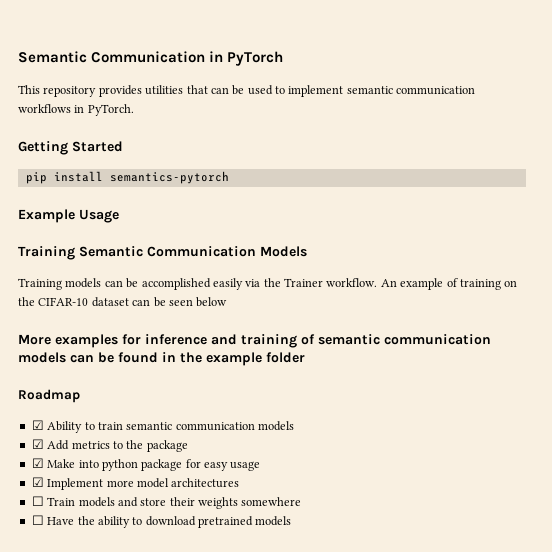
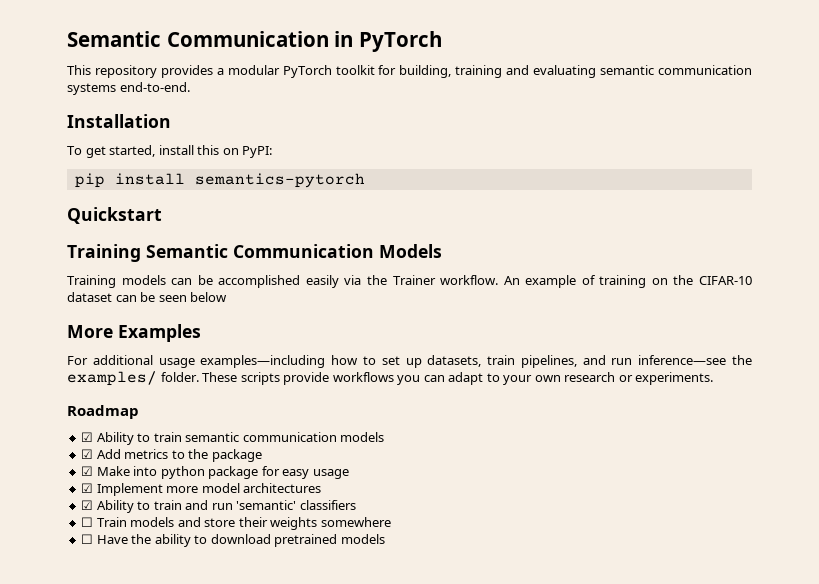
- This repository provides utilities that can be used to implement semantic communication workflows in PyTorch.
- Getting Started
+ This repository provides a modular PyTorch toolkit for building, training and evaluating semantic communication systems end-to-end.
+ Installation
+ To get started, install this on PyPI:
- Example Usage
+ Quickstart
- More examples for inference and training of semantic communication models can be found in the example folder
+ More Examples
+ For additional usage examples—including how to set up datasets, train pipelines, and run inference—see the examples/ folder. These scripts provide workflows you can adapt to your own research or experiments.
+ ☑ Ability to train and run 'semantic' classifiers

